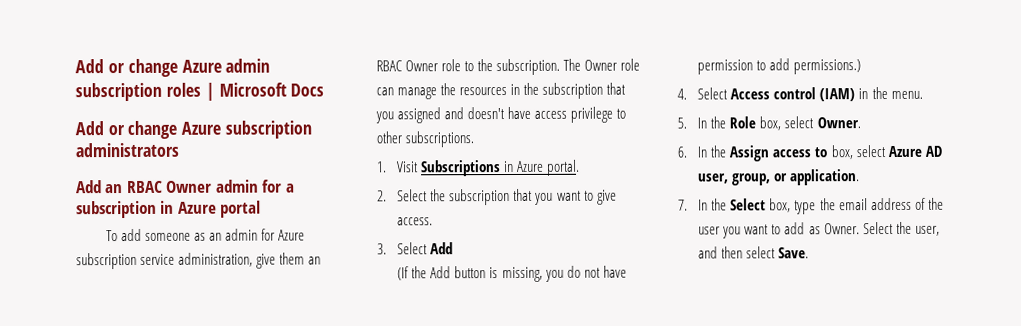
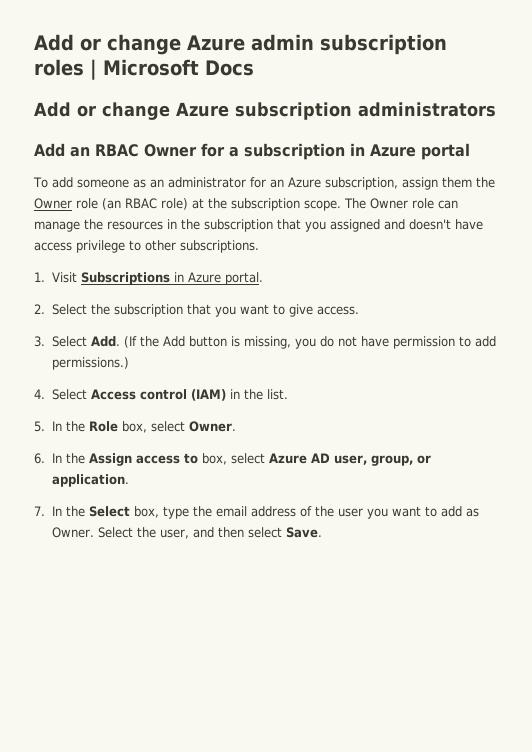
- Add an RBAC Owner admin for a subscription in Azure portal
+ Add an RBAC Owner for a subscription in Azure portal
- To add someone as an admin for Azure subscription service administration, give them an RBAC Owner role to the subscription.
+ To add someone as an administrator for an Azure subscription, assign them the Owner role (an RBAC role) at the subscription scope.
- 3. Select Add
- (If the Add button is missing, you do not have permission to add permissions.)
+ 3. Select Add. (If the Add button is missing, you do not have permission to add permissions.)
- 4. Select Access control (IAM) in the menu.
+ 4. Select Access control (IAM) in the list.

